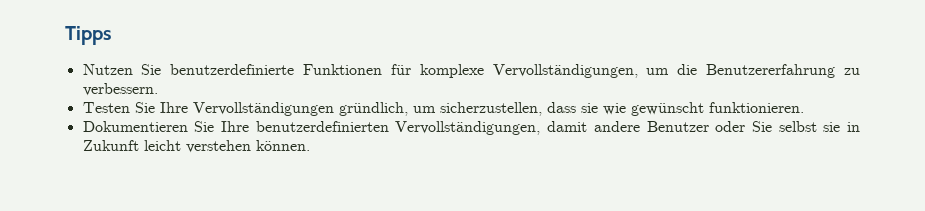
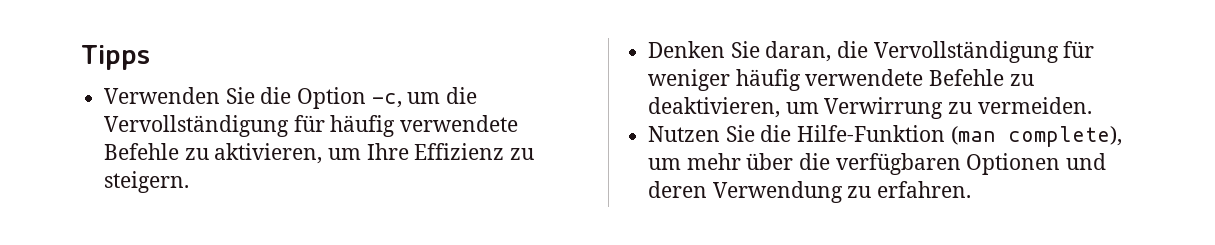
- Nutzen Sie benutzerdefinierte Funktionen für komplexe Vervollständigungen, um die Benutzererfahrung zu verbessern.
- Testen Sie Ihre Vervollständigungen gründlich, um sicherzustellen, dass sie wie gewünscht funktionieren.
- Dokumentieren Sie Ihre benutzerdefinierten Vervollständigungen, damit andere Benutzer oder Sie selbst sie in Zukunft leicht verstehen können.
+ Verwenden Sie die Option -c, um die Vervollständigung für häufig verwendete Befehle zu aktivieren, um Ihre Effizienz zu steigern.
+ Denken Sie daran, die Vervollständigung für weniger häufig verwendete Befehle zu deaktivieren, um Verwirrung zu vermeiden.
+ Nutzen Sie die Hilfe-Funktion (man complete), um mehr über die verfügbaren Optionen und deren Verwendung zu erfahren.

